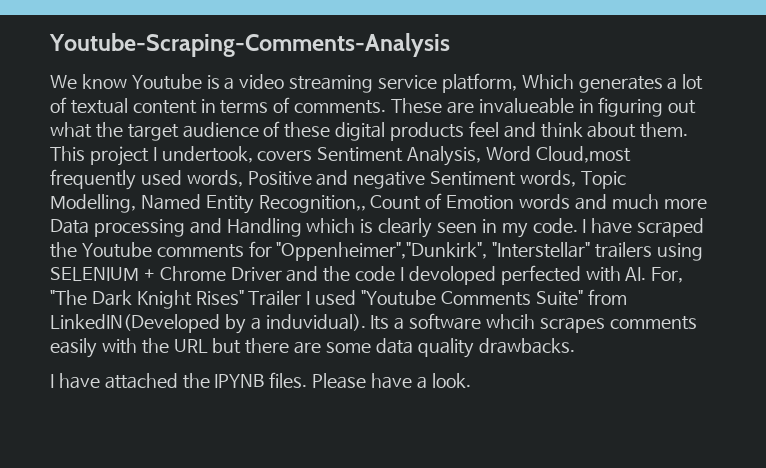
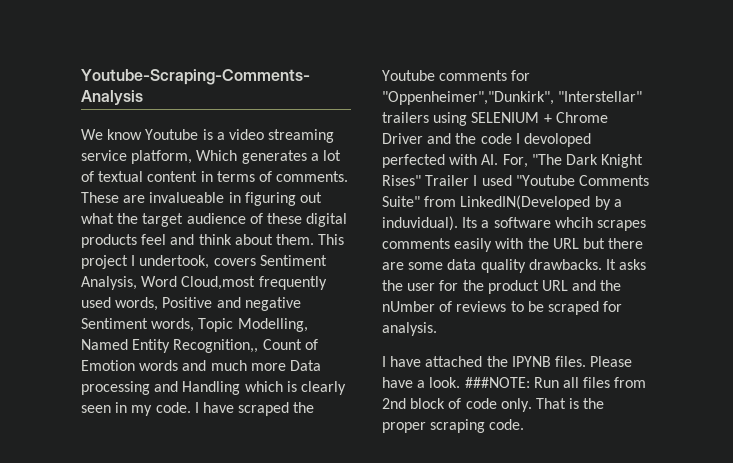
+ It asks the user for the product URL and the nUmber of reviews to be scraped for analysis.
+ ###NOTE: Run all files from 2nd block of code only. That is the proper scraping code.

